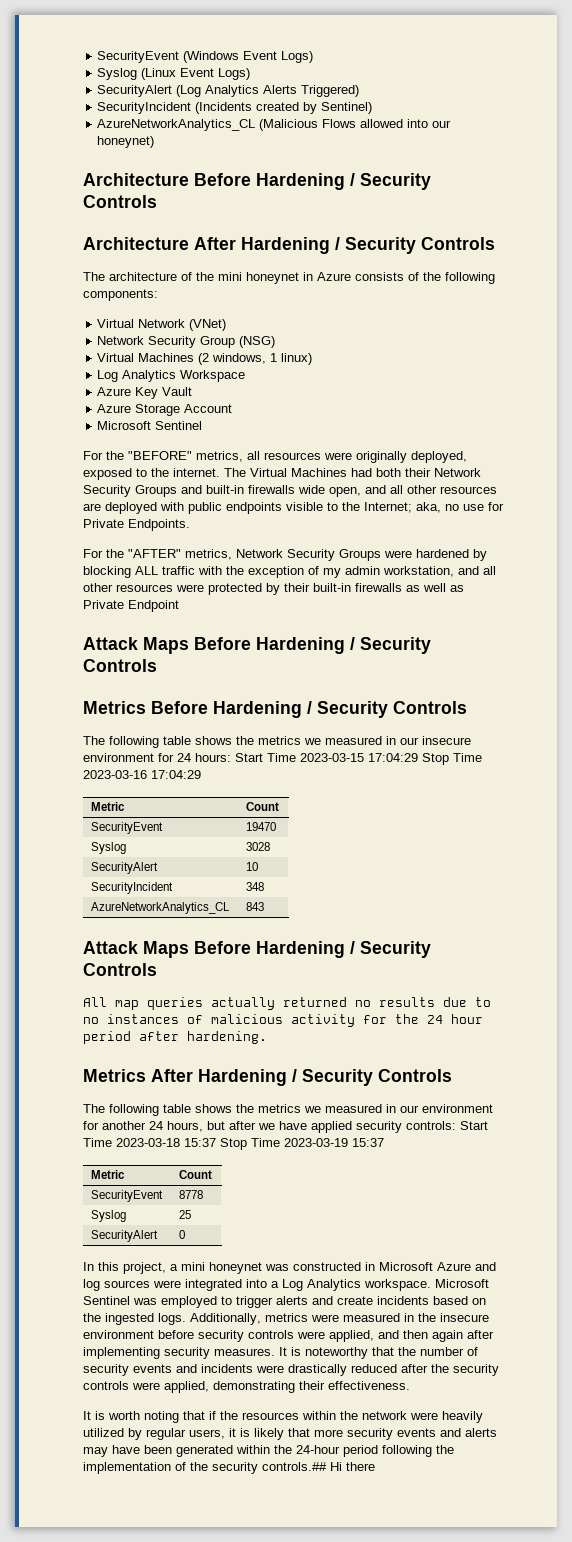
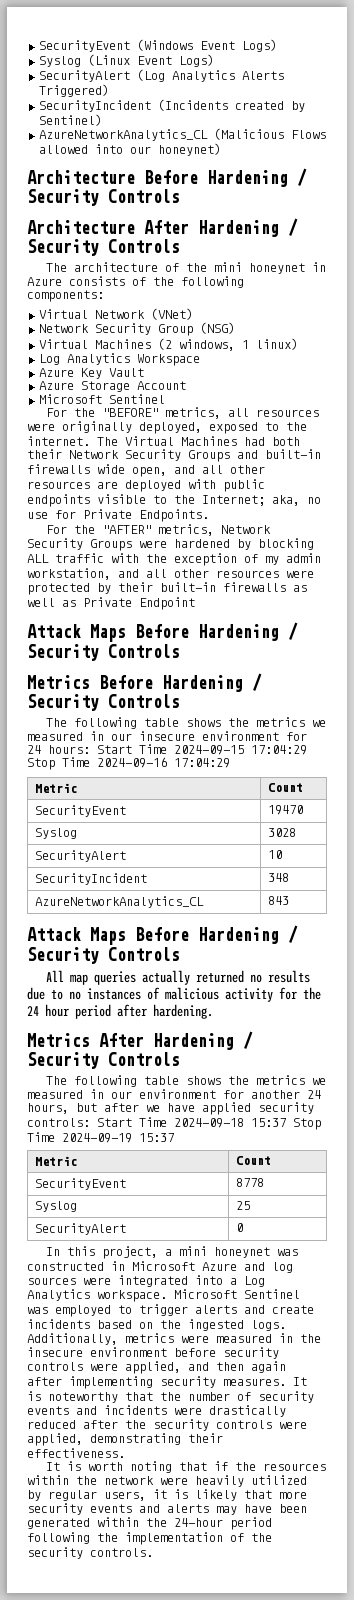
- The following table shows the metrics we measured in our insecure environment for 24 hours: Start Time 2023-03-15 17:04:29 Stop Time 2023-03-16 17:04:29
+ The following table shows the metrics we measured in our insecure environment for 24 hours: Start Time 2024-09-15 17:04:29 Stop Time 2024-09-16 17:04:29
- The following table shows the metrics we measured in our environment for another 24 hours, but after we have applied security controls: Start Time 2023-03-18 15:37 Stop Time 2023-03-19 15:37
+ The following table shows the metrics we measured in our environment for another 24 hours, but after we have applied security controls: Start Time 2024-09-18 15:37 Stop Time 2024-09-19 15:37
- It is worth noting that if the resources within the network were heavily utilized by regular users, it is likely that more security events and alerts may have been generated within the 24-hour period following the implementation of the security controls.## Hi there
+ It is worth noting that if the resources within the network were heavily utilized by regular users, it is likely that more security events and alerts may have been generated within the 24-hour period following the implementation of the security controls.

